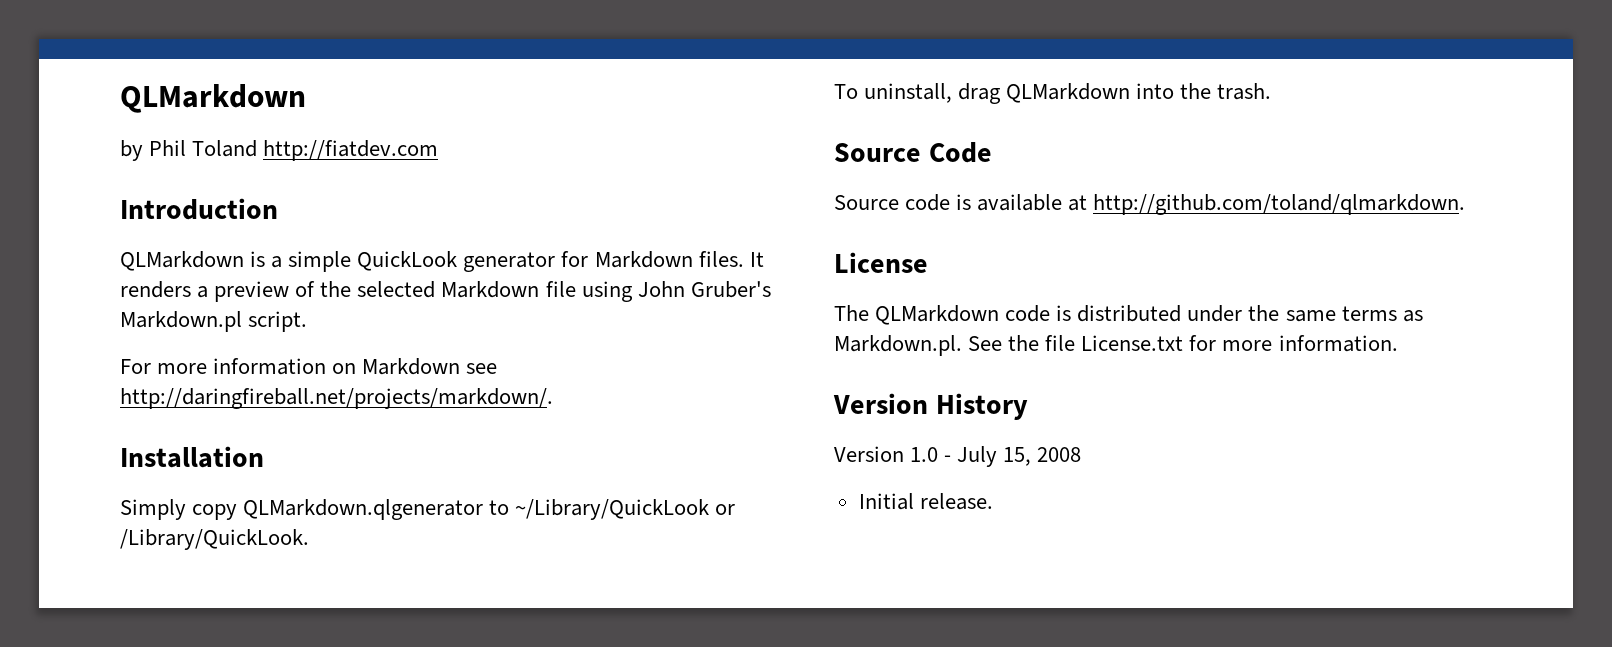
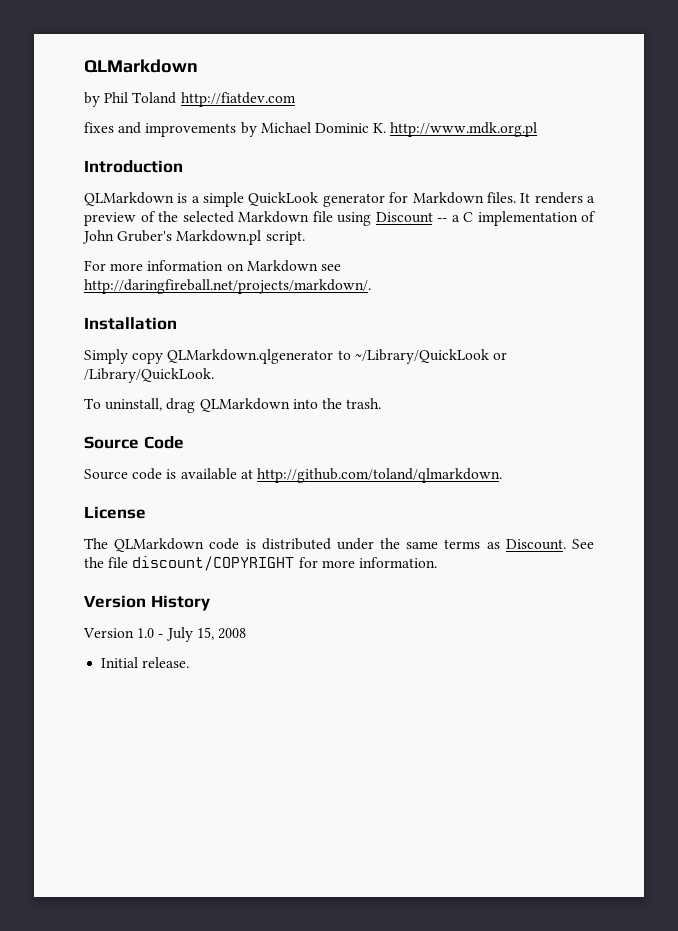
+ fixes and improvements by Michael Dominic K. http://www.mdk.org.pl
- It renders a preview of the selected Markdown file using John Gruber's Markdown.pl script.
+ It renders a preview of the selected Markdown file using Discount -- a C implementation of John Gruber's Markdown.pl script.
- The QLMarkdown code is distributed under the same terms as Markdown.pl. See the file License.txt for more information.
+ The QLMarkdown code is distributed under the same terms as Discount. See the file discount/COPYRIGHT for more information.

